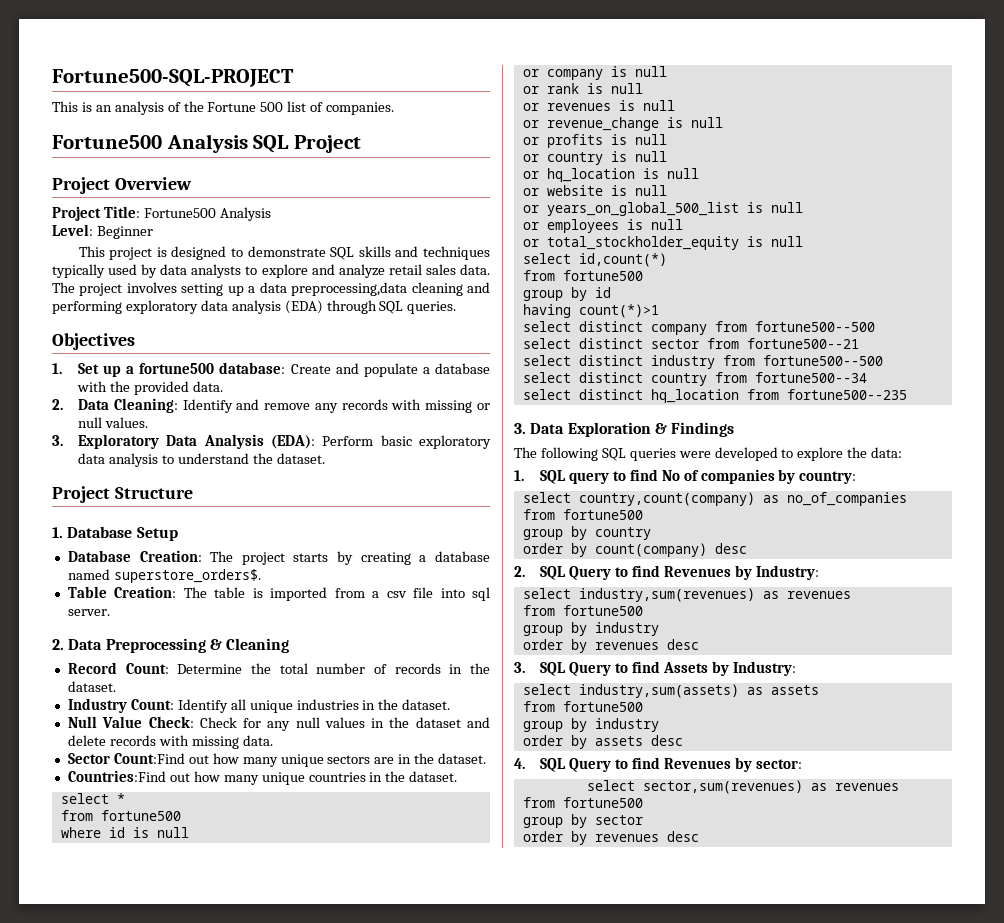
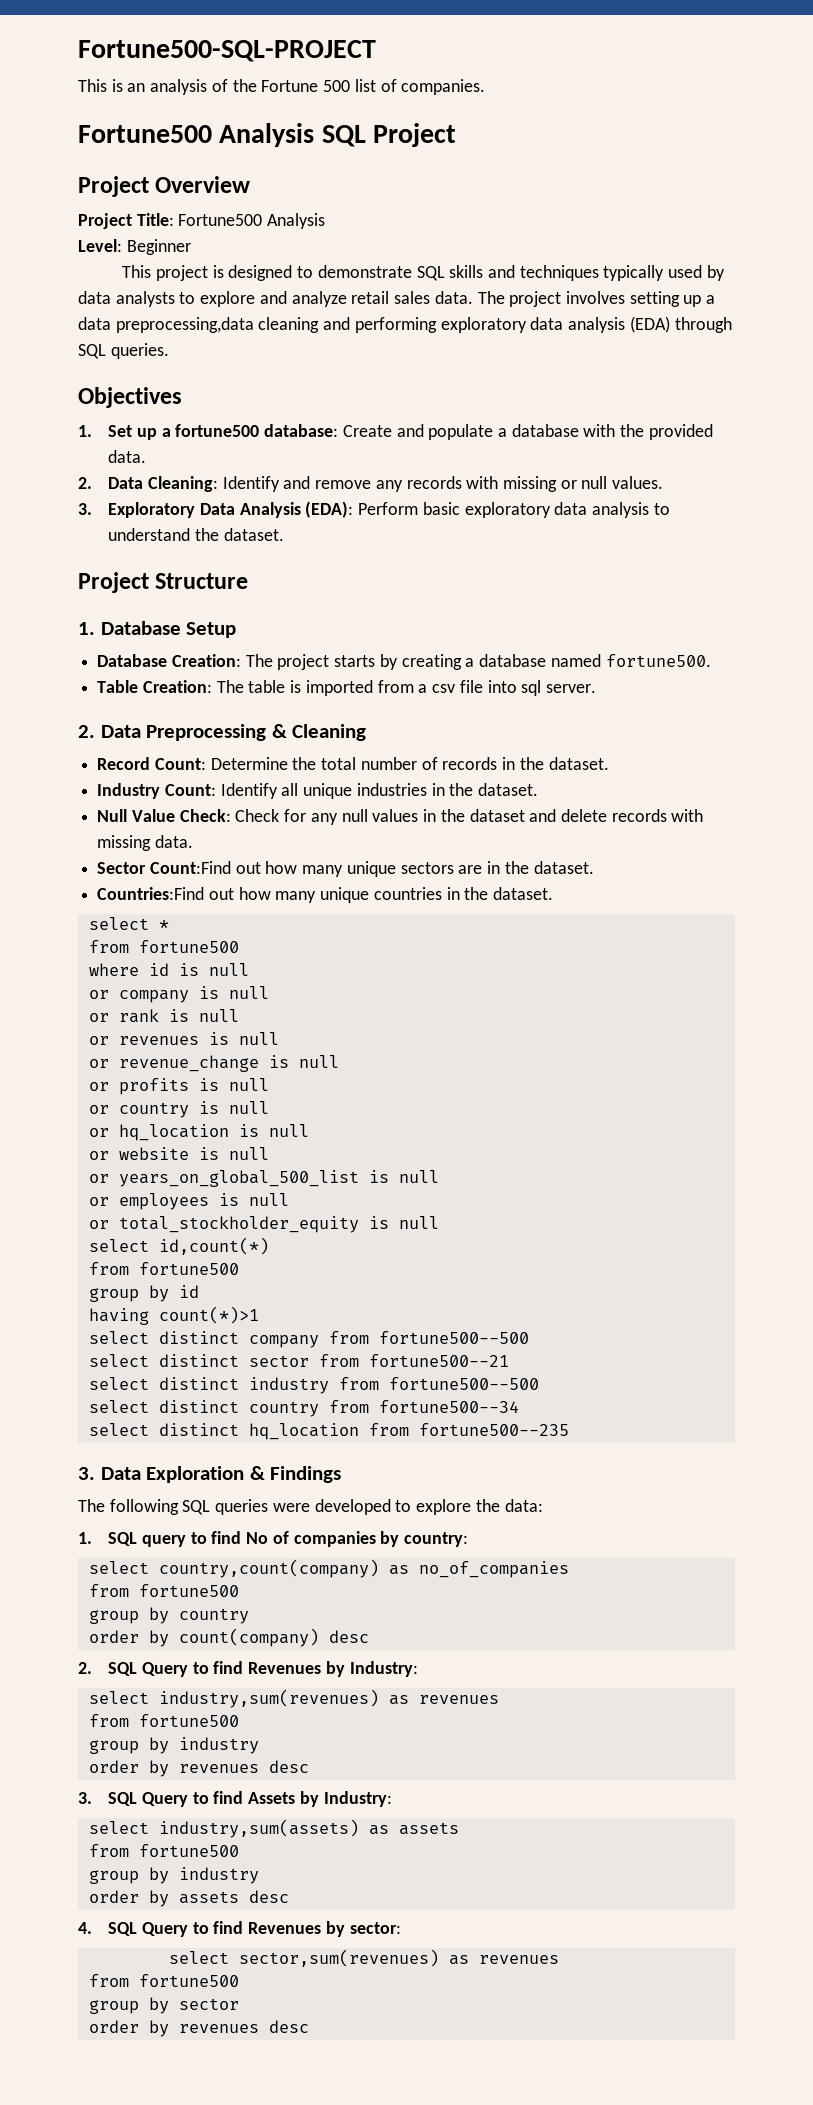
- Database Creation: The project starts by creating a database named superstore_orders$.
+ Database Creation: The project starts by creating a database named fortune500.

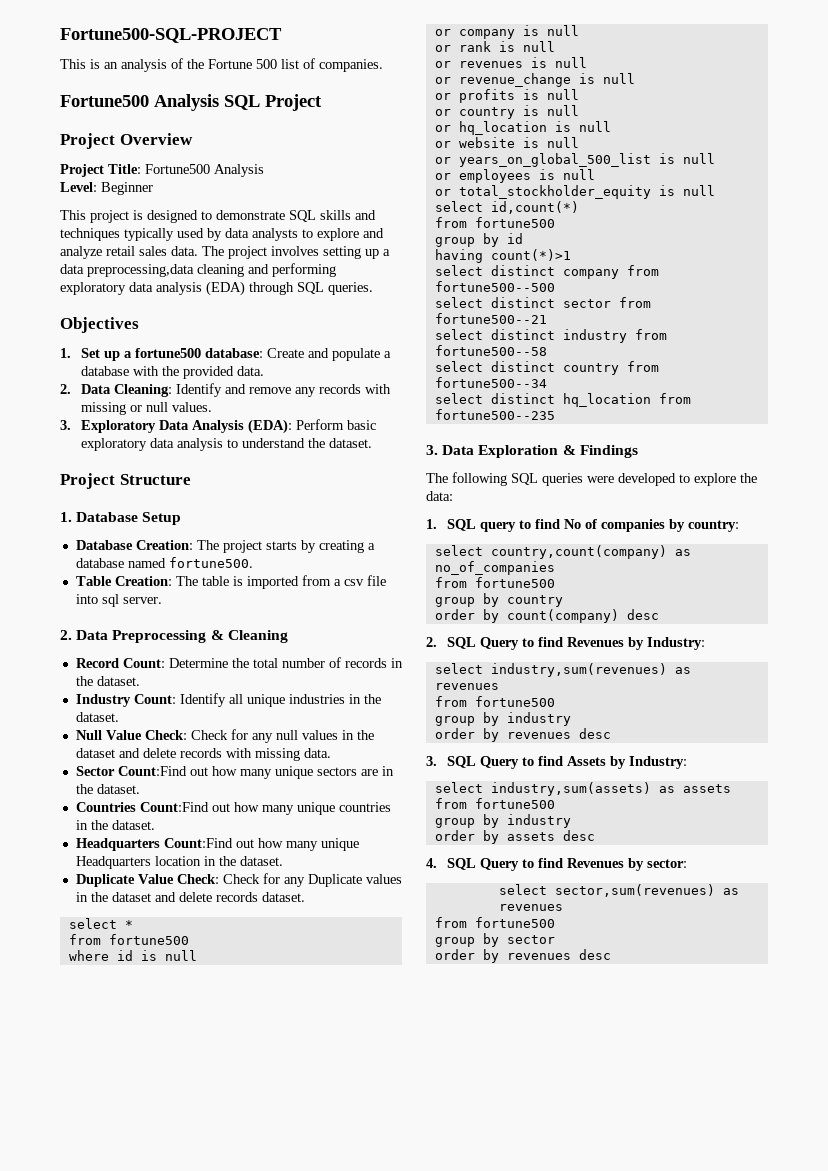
- Countries:Find out how many unique countries in the dataset.
+ Countries Count:Find out how many unique countries in the dataset.
+ Headquarters Count:Find out how many unique Headquarters location in the dataset.
+ Duplicate Value Check: Check for any Duplicate values in the dataset and delete records dataset.
- select distinct industry from fortune500--500
+ select distinct industry from fortune500--58

